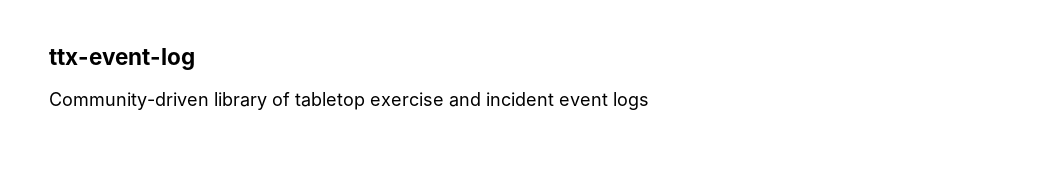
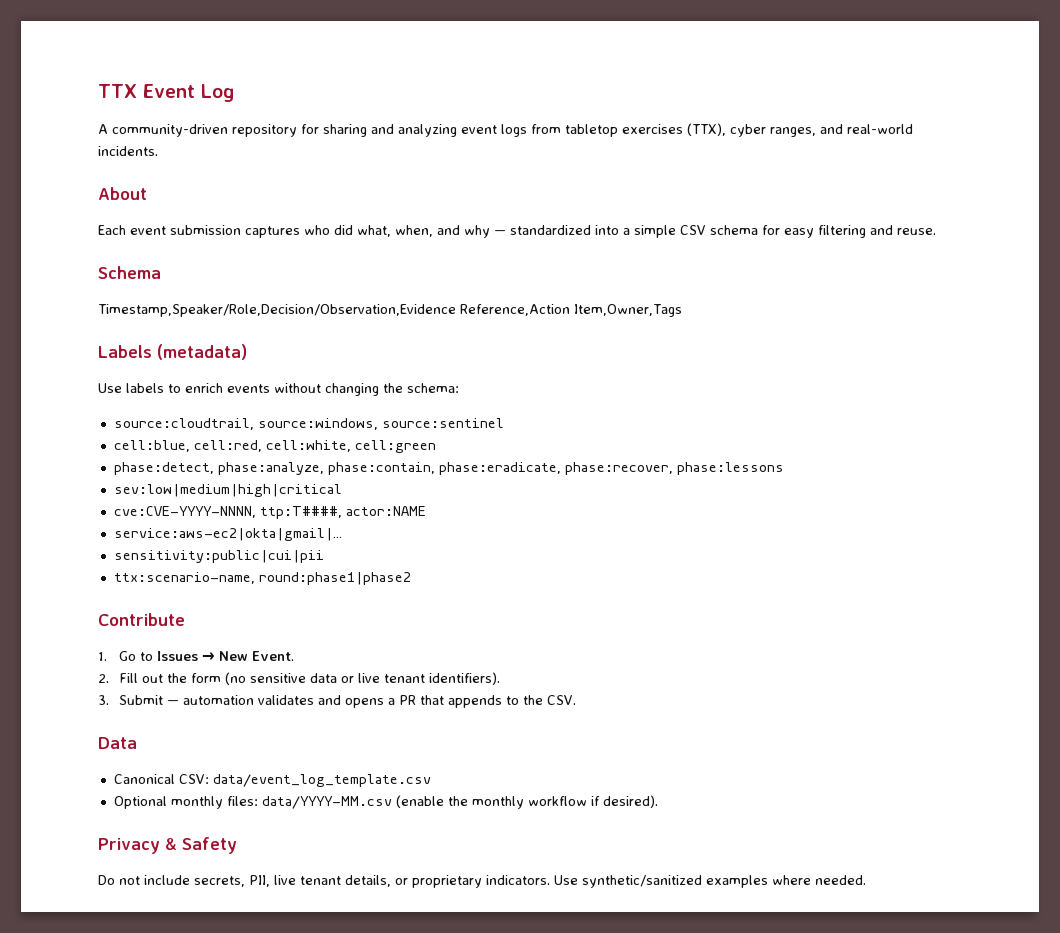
- ttx-event-log
- Community-driven library of tabletop exercise and incident event logs
+ TTX Event Log
+ A community-driven repository for sharing and analyzing event logs from tabletop exercises (TTX), cyber ranges, and real-world incidents.
+ About
+ Each event submission captures who did what, when, and why — standardized into a simple CSV schema for easy filtering and reuse.
+ Schema
+ Timestamp,Speaker/Role,Decision/Observation,Evidence Reference,Action Item,Owner,Tags
+ Labels (metadata)
+ Use labels to enrich events without changing the schema:
+ source:cloudtrail, source:windows, source:sentinel
+ cell:blue, cell:red, cell:white, cell:green
+ phase:detect, phase:analyze, phase:contain, phase:eradicate, phase:recover, phase:lessons
+ sev:low|medium|high|critical
+ cve:CVE-YYYY-NNNN, ttp:T####, actor:NAME
+ service:aws-ec2|okta|gmail|…
+ sensitivity:public|cui|pii
+ ttx:scenario-name, round:phase1|phase2
+ Contribute
+ 1. Go to Issues → New Event.
+ 2. Fill out the form (no sensitive data or live tenant identifiers).
+ 3. Submit — automation validates and opens a PR that appends to the CSV.
+ Data
+ Canonical CSV: data/event_log_template.csv
+ Optional monthly files: data/YYYY-MM.csv (enable the monthly workflow if desired).
+ Privacy & Safety
+ Do not include secrets, PII, live tenant details, or proprietary indicators. Use synthetic/sanitized examples where needed.

